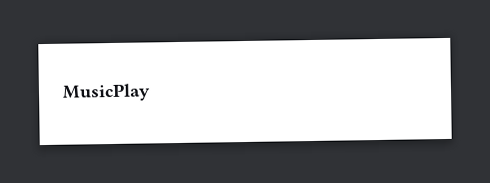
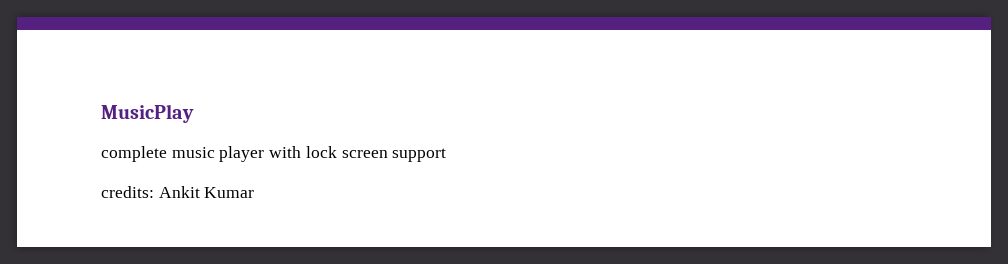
+ complete music player with lock screen support
+ credits: Ankit Kumar

